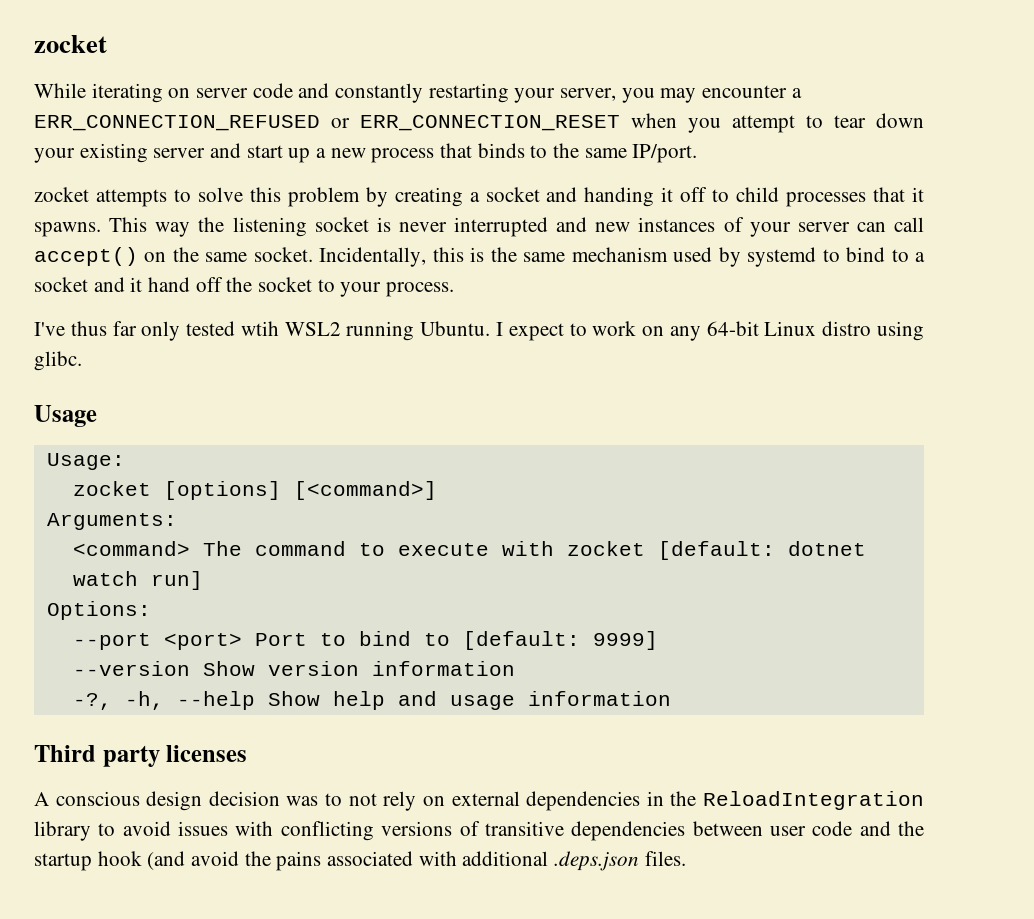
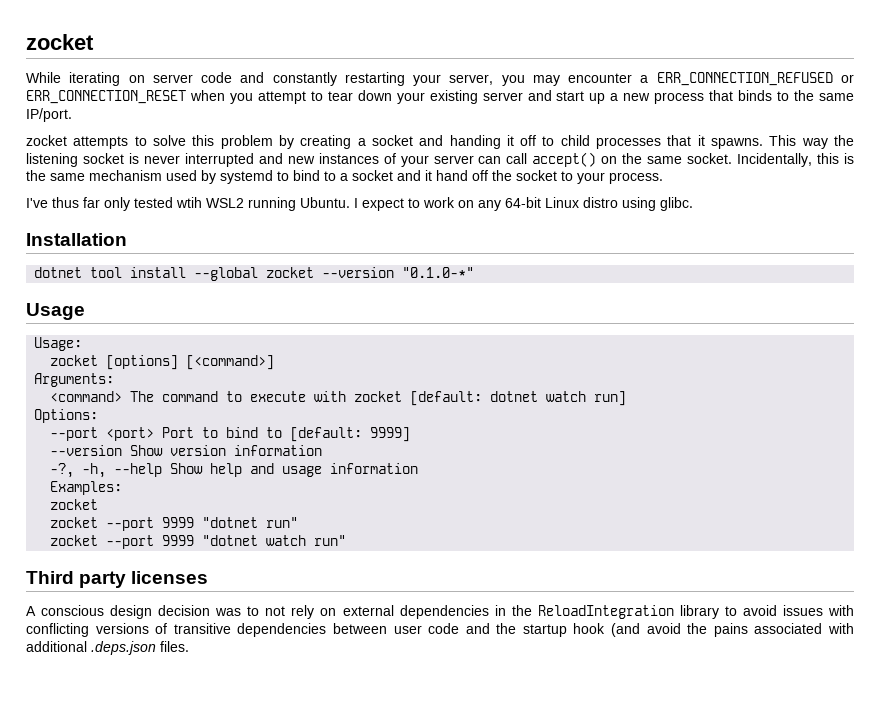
+ Installation
+ dotnet tool install --global zocket --version "0.1.0-*"
+ Examples:
+ zocket
+ zocket --port 9999 "dotnet run"
+ zocket --port 9999 "dotnet watch run"

